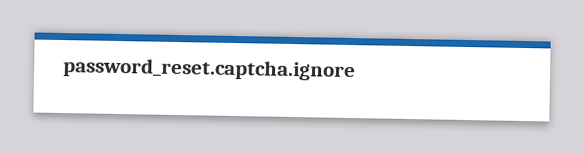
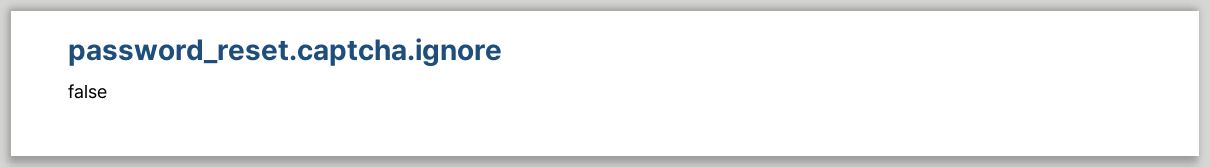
+ false

